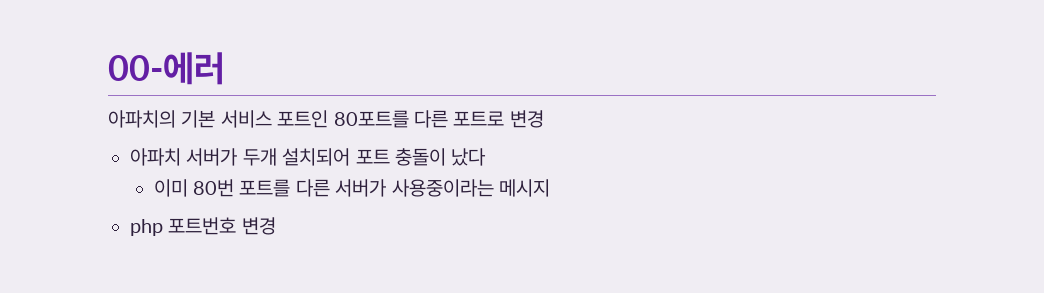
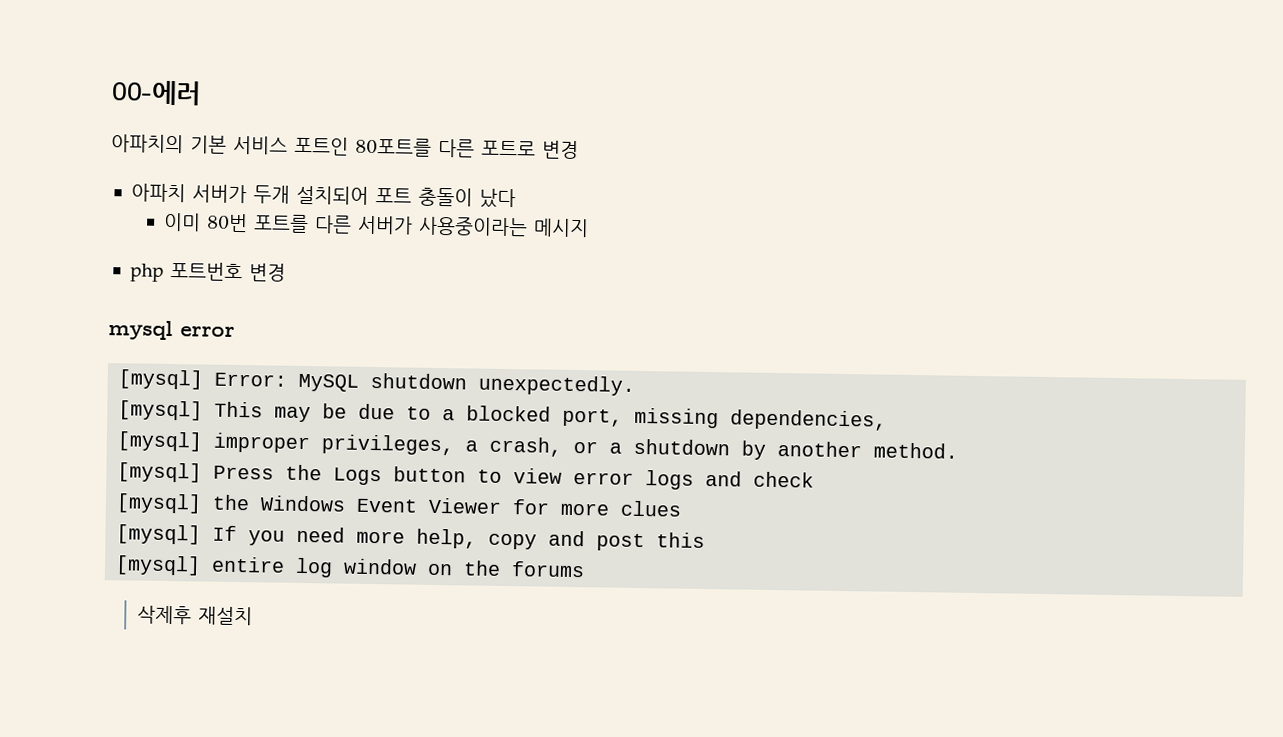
+ mysql error
+ [mysql] Error: MySQL shutdown unexpectedly.
+ [mysql] This may be due to a blocked port, missing dependencies,
+ [mysql] improper privileges, a crash, or a shutdown by another method.
+ [mysql] Press the Logs button to view error logs and check
+ [mysql] the Windows Event Viewer for more clues
+ [mysql] If you need more help, copy and post this
+ [mysql] entire log window on the forums
+ 삭제후 재설치

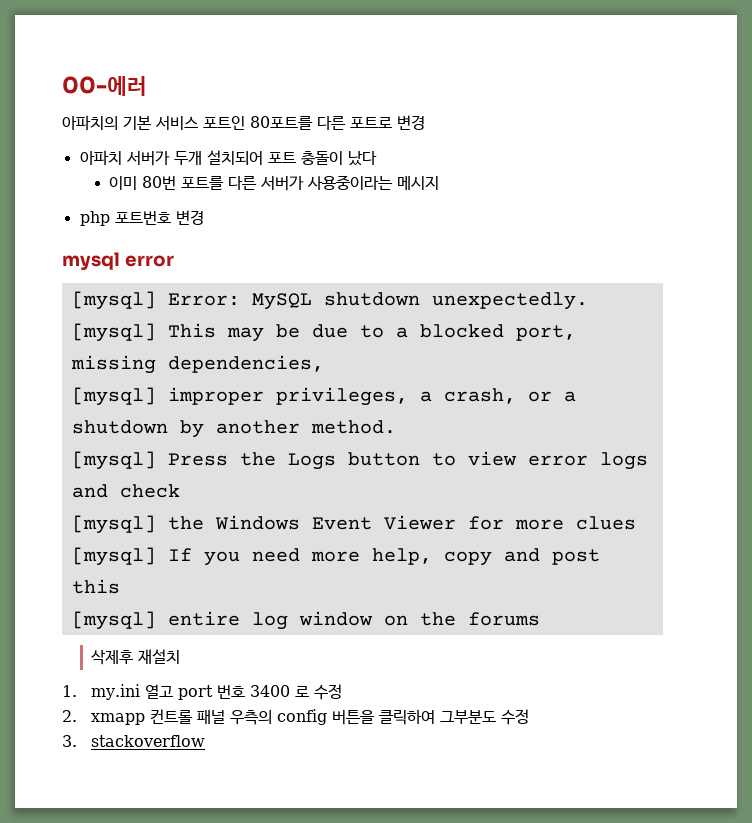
+ 1. my.ini 열고 port 번호 3400 로 수정
+ 2. xmapp 컨트롤 패널 우측의 config 버튼을 클릭하여 그부분도 수정
+ 3. stackoverflow

